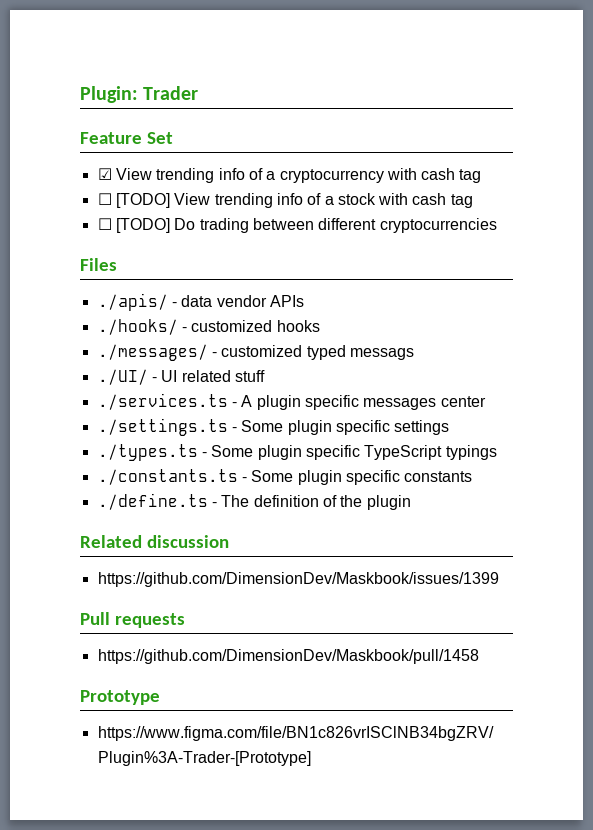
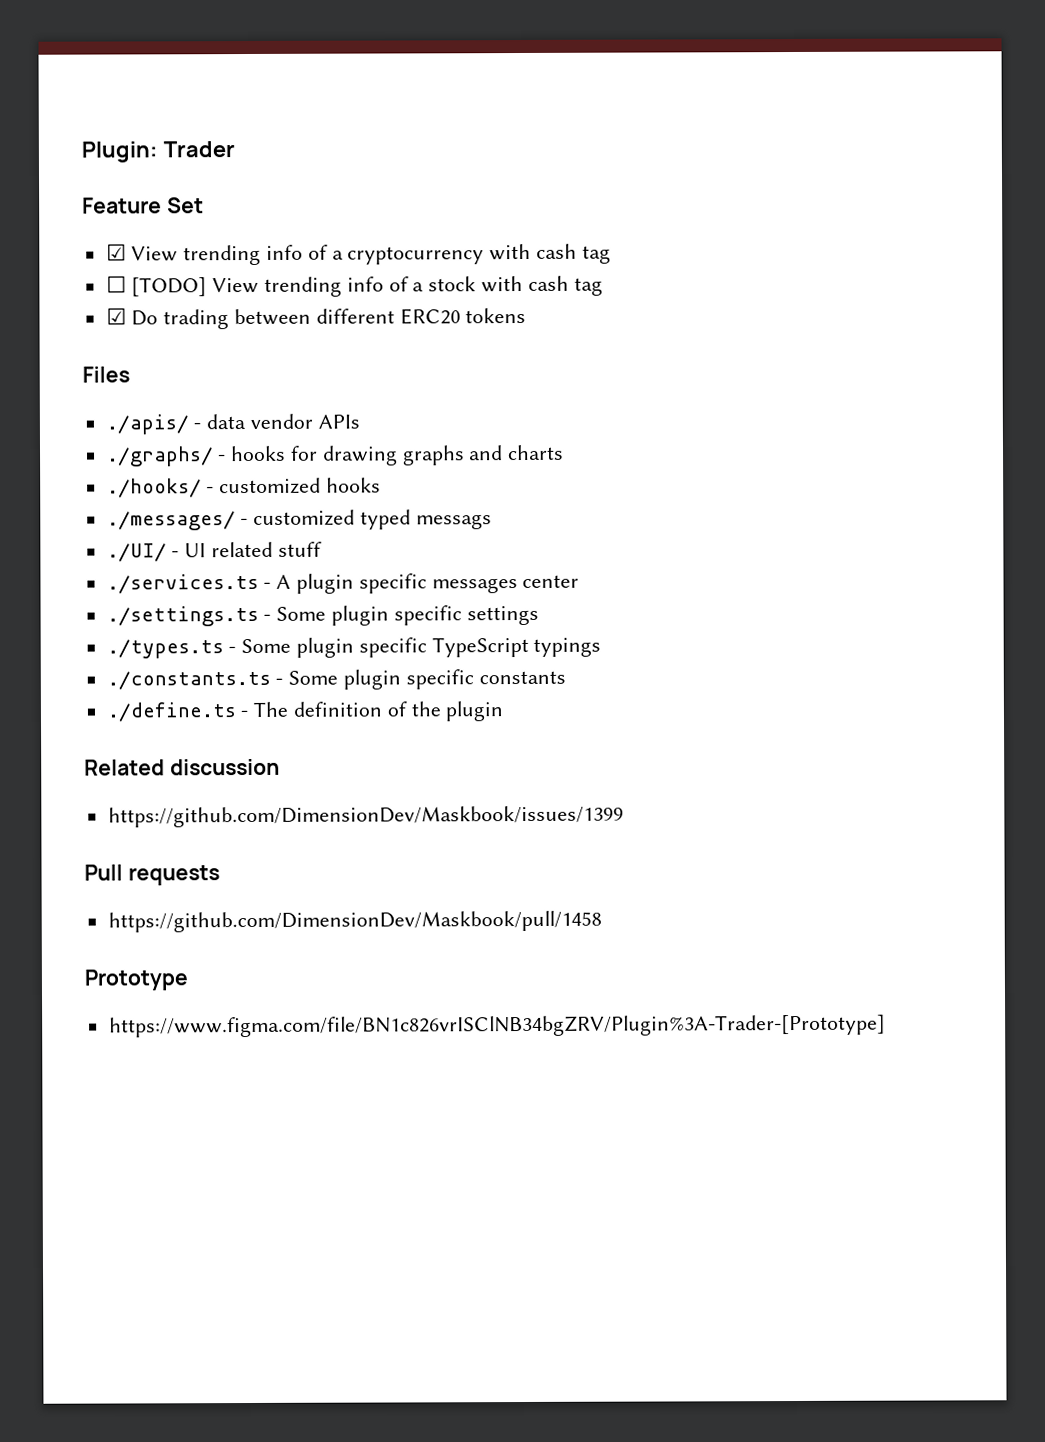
- ☐ [TODO] Do trading between different cryptocurrencies
+ ☑ Do trading between different ERC20 tokens
+ ./graphs/ - hooks for drawing graphs and charts

